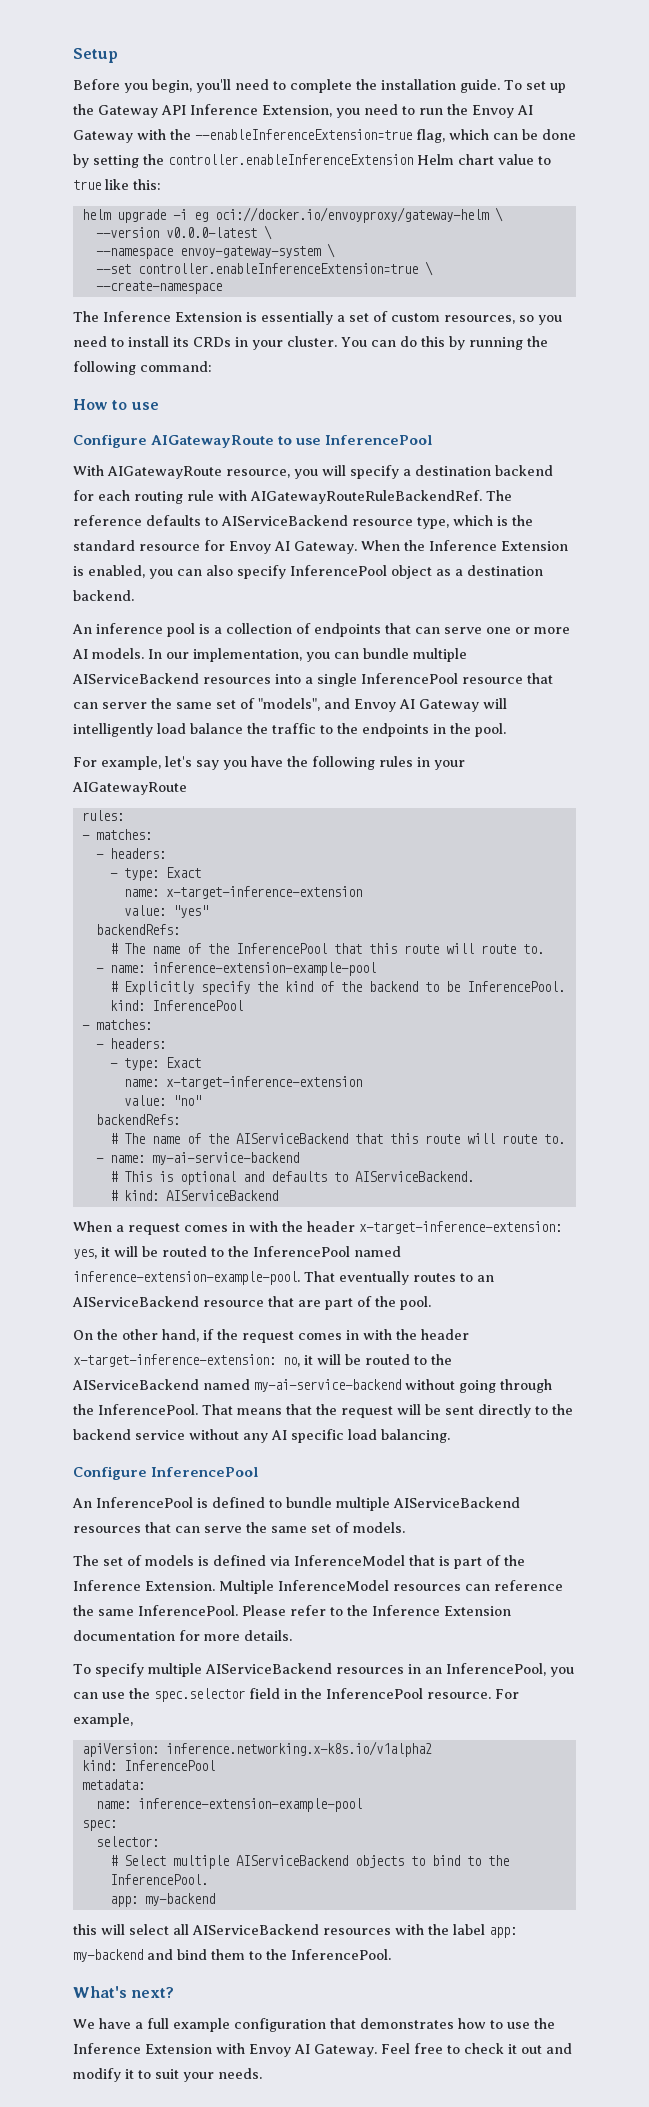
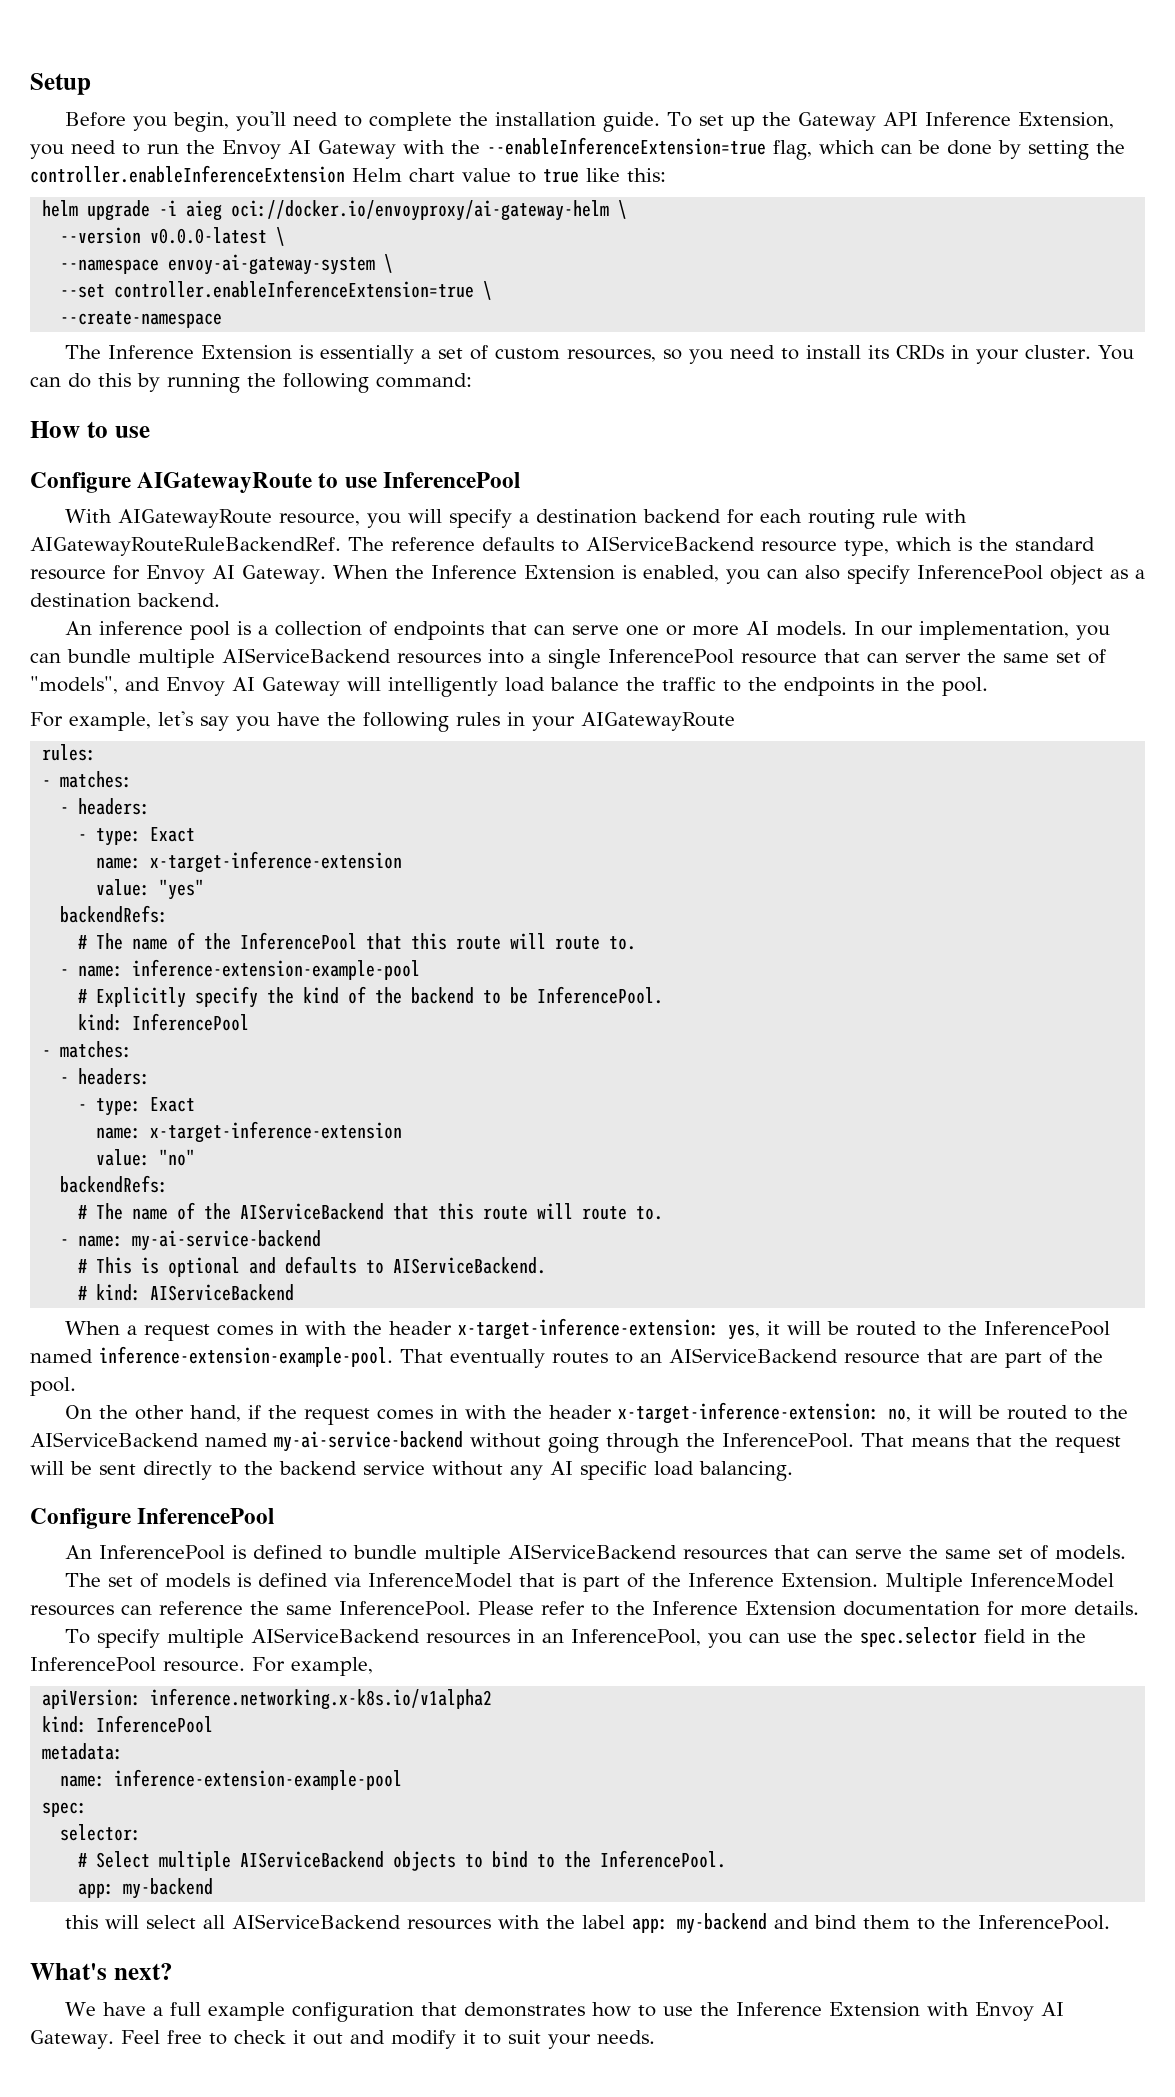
- helm upgrade -i eg oci://docker.io/envoyproxy/gateway-helm \
+ helm upgrade -i aieg oci://docker.io/envoyproxy/ai-gateway-helm \
- --namespace envoy-gateway-system \
+ --namespace envoy-ai-gateway-system \

